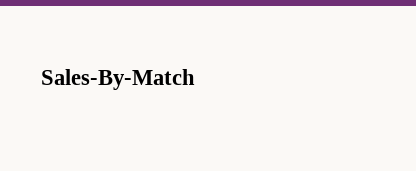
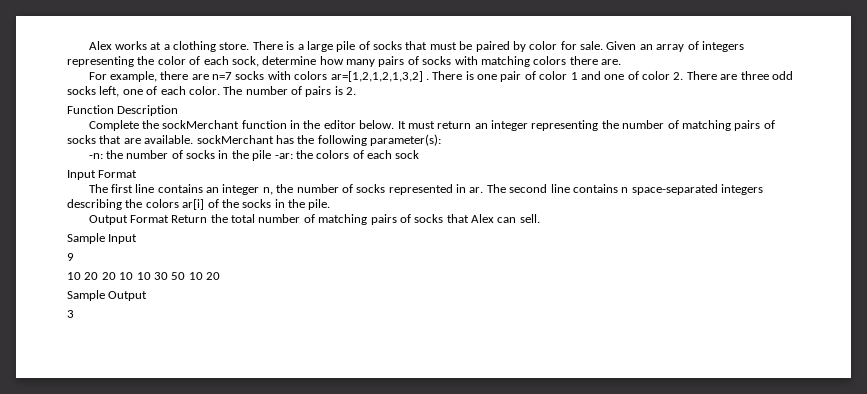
- Sales-By-Match
+ Alex works at a clothing store. There is a large pile of socks that must be paired by color for sale. Given an array of integers representing the color of each sock, determine how many pairs of socks with matching colors there are.
+ For example, there are n=7 socks with colors ar=[1,2,1,2,1,3,2] . There is one pair of color 1 and one of color 2. There are three odd socks left, one of each color. The number of pairs is 2.
+ Function Description
+ Complete the sockMerchant function in the editor below. It must return an integer representing the number of matching pairs of socks that are available. sockMerchant has the following parameter(s):
+ -n: the number of socks in the pile -ar: the colors of each sock
+ Input Format
+ The first line contains an integer n, the number of socks represented in ar. The second line contains n space-separated integers describing the colors ar[i] of the socks in the pile.
+ Output Format Return the total number of matching pairs of socks that Alex can sell.
+ Sample Input
+ 9
+ 10 20 20 10 10 30 50 10 20
+ Sample Output
+ 3

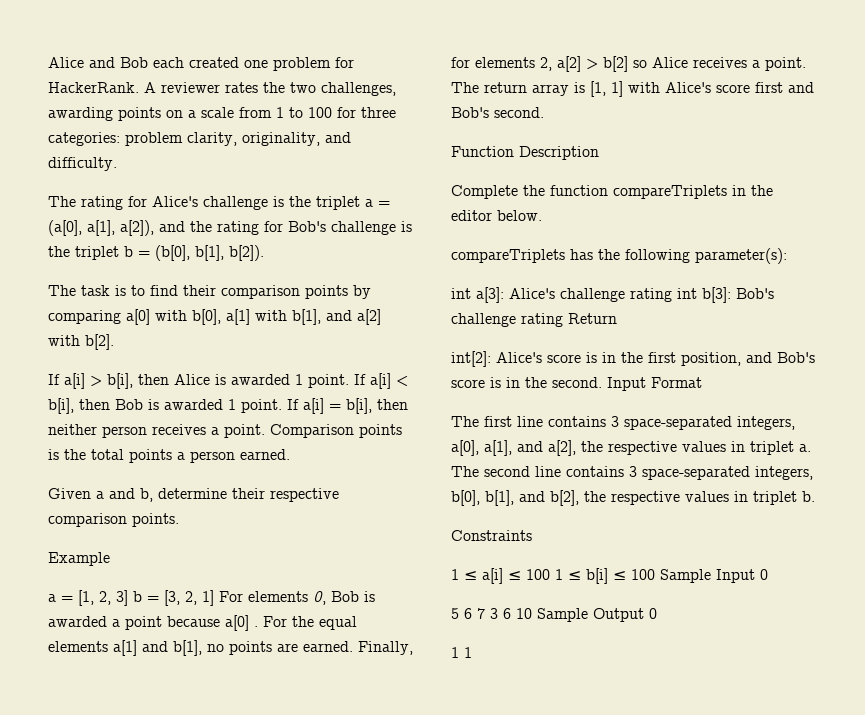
- Alex works at a clothing store. There is a large pile of socks that must be paired by color for sale. Given an array of integers representing the color of each sock, determine how many pairs of socks with matching colors there are.
- For example, there are n=7 socks with colors ar=[1,2,1,2,1,3,2] . There is one pair of color 1 and one of color 2. There are three odd socks left, one of each color. The number of pairs is 2.
+ Alice and Bob each created one problem for HackerRank. A reviewer rates the two challenges, awarding points on a scale from 1 to 100 for three categories: problem clarity, originality, and difficulty.
+ The rating for Alice's challenge is the triplet a = (a[0], a[1], a[2]), and the rating for Bob's challenge is the triplet b = (b[0], b[1], b[2]).
+ The task is to find their comparison points by comparing a[0] with b[0], a[1] with b[1], and a[2] with b[2].
+ If a[i] > b[i], then Alice is awarded 1 point. If a[i] < b[i], then Bob is awarded 1 point. If a[i] = b[i], then neither person receives a point. Comparison points is the total points a person earned.
+ Given a and b, determine their respective comparison points.
+ Example
+ a = [1, 2, 3] b = [3, 2, 1] For elements 0, Bob is awarded a point because a[0] . For the equal elements a[1] and b[1], no points are earned. Finally, for elements 2, a[2] > b[2] so Alice receives a point. The return array is [1, 1] with Alice's score first and Bob's second.
- Complete the sockMerchant function in the editor below. It must return an integer representing the number of matching pairs of socks that are available. sockMerchant has the following parameter(s):
- -n: the number of socks in the pile -ar: the colors of each sock
- Input Format
+ Complete the function compareTriplets in the editor below.
+ compareTriplets has the following parameter(s):
+ int a[3]: Alice's challenge rating int b[3]: Bob's challenge rating Return
+ int[2]: Alice's score is in the first position, and Bob's score is in the second. Input Format
- The first line contains an integer n, the number of socks represented in ar. The second line contains n space-separated integers describing the colors ar[i] of the socks in the pile.
- Output Format Return the total number of matching pairs of socks that Alex can sell.
- Sample Input
- 9
- 10 20 20 10 10 30 50 10 20
- Sample Output
- 3
+ The first line contains 3 space-separated integers, a[0], a[1], and a[2], the respective values in triplet a. The second line contains 3 space-separated integers, b[0], b[1], and b[2], the respective values in triplet b.
+ Constraints
+ 1 ≤ a[i] ≤ 100 1 ≤ b[i] ≤ 100 Sample Input 0
+ 5 6 7 3 6 10 Sample Output 0
+ 1 1

